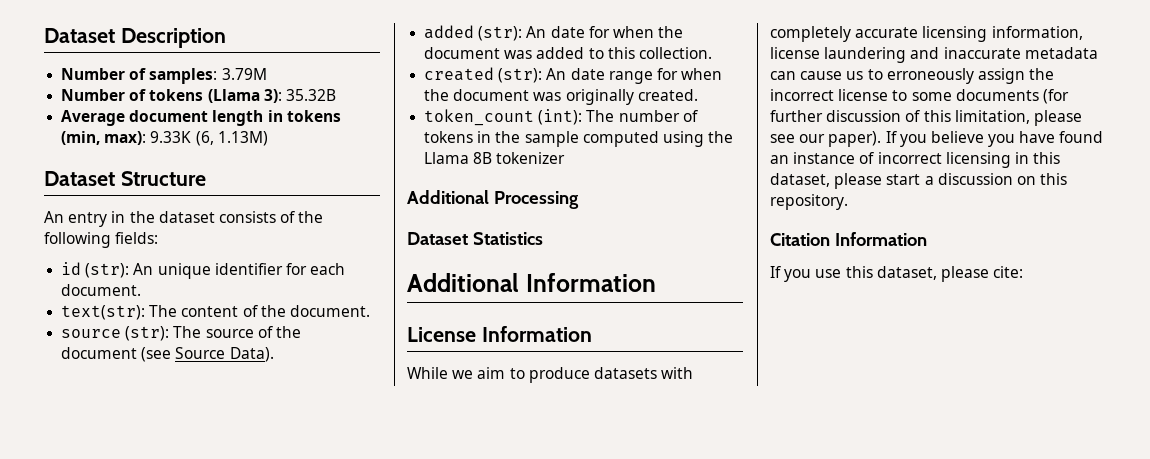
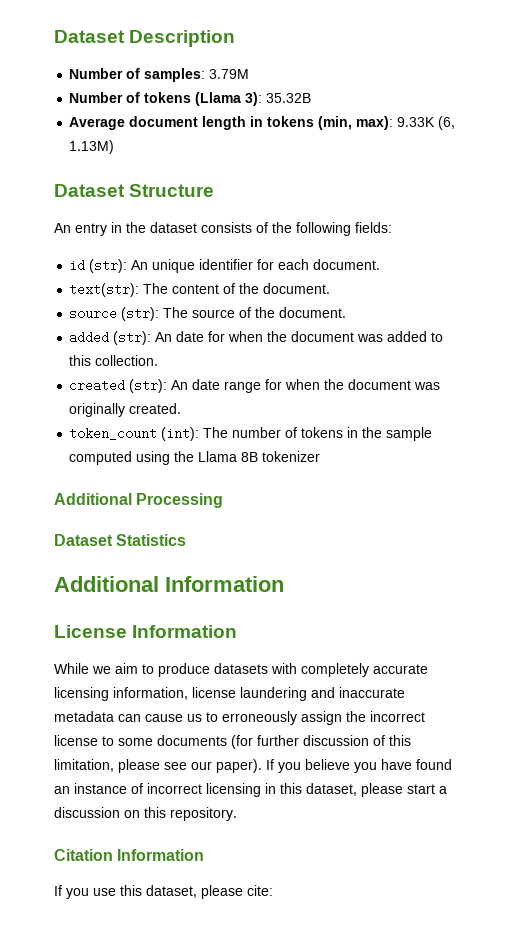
- source (str): The source of the document (see Source Data).
+ source (str): The source of the document.

